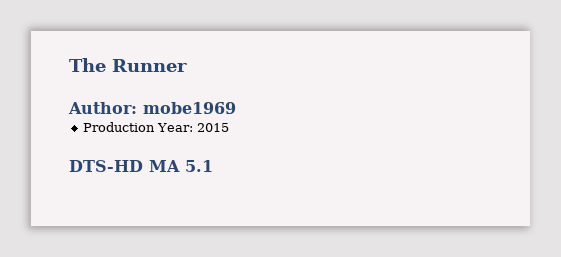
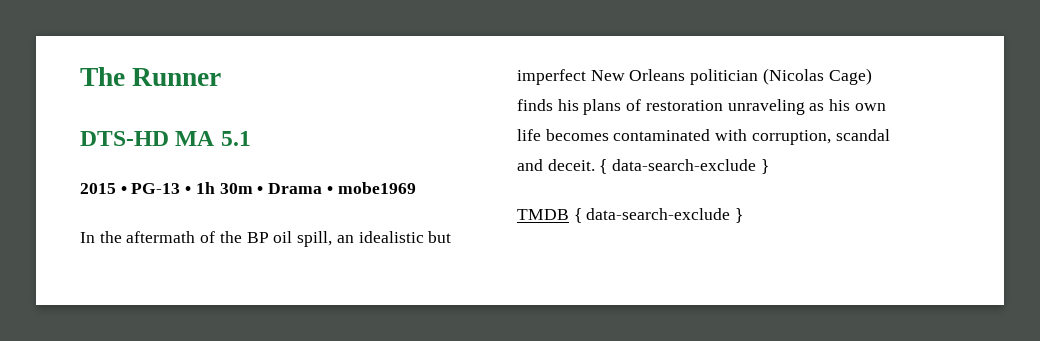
- Author: mobe1969
- Production Year: 2015
  DTS-HD MA 5.1
+ 2015 • PG-13 • 1h 30m • Drama • mobe1969
+ In the aftermath of the BP oil spill, an idealistic but imperfect New Orleans politician (Nicolas Cage) finds his plans of restoration unraveling as his own life becomes contaminated with corruption, scandal and deceit. { data-search-exclude }
+ TMDB { data-search-exclude }

